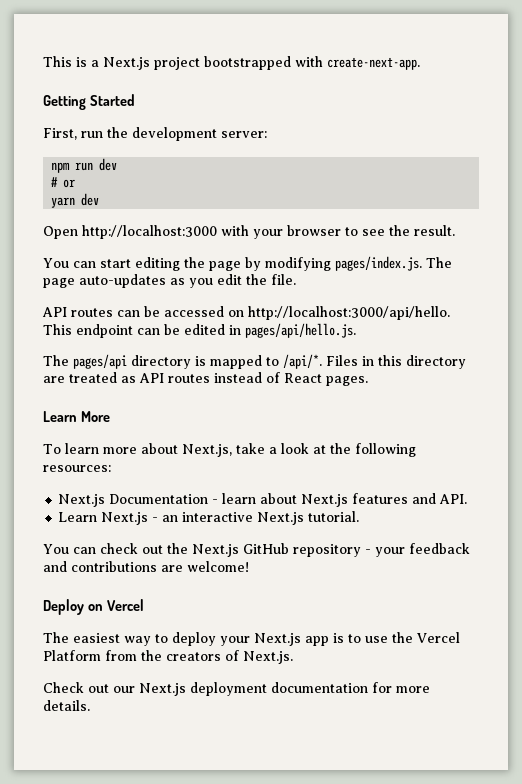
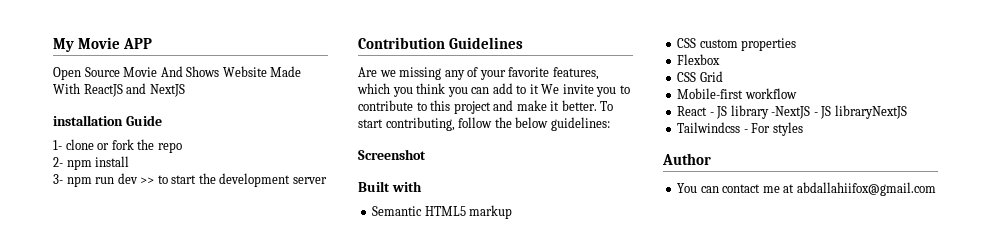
- This is a Next.js project bootstrapped with create-next-app.
- Getting Started
- First, run the development server:
- npm run dev
- # or
- yarn dev
- Open http://localhost:3000 with your browser to see the result.
- You can start editing the page by modifying pages/index.js. The page auto-updates as you edit the file.
- API routes can be accessed on http://localhost:3000/api/hello. This endpoint can be edited in pages/api/hello.js.
- The pages/api directory is mapped to /api/*. Files in this directory are treated as API routes instead of React pages.
- Learn More
- To learn more about Next.js, take a look at the following resources:
- Next.js Documentation - learn about Next.js features and API.
- Learn Next.js - an interactive Next.js tutorial.
- You can check out the Next.js GitHub repository - your feedback and contributions are welcome!
- Deploy on Vercel
- The easiest way to deploy your Next.js app is to use the Vercel Platform from the creators of Next.js.
- Check out our Next.js deployment documentation for more details.
+ My Movie APP
+ Open Source Movie And Shows Website Made With ReactJS and NextJS
+ installation Guide
+ 1- clone or fork the repo
+ 2- npm install
+ 3- npm run dev >> to start the development server
+ Contribution Guidelines
+ Are we missing any of your favorite features, which you think you can add to it We invite you to contribute to this project and make it better. To start contributing, follow the below guidelines:
+ Screenshot
+ Built with
+ Semantic HTML5 markup
+ CSS custom properties
+ Flexbox
+ CSS Grid
+ Mobile-first workflow
+ React - JS library -NextJS - JS libraryNextJS
+ Tailwindcss - For styles
+ Author
+ You can contact me at abdallahiifox@gmail.com

